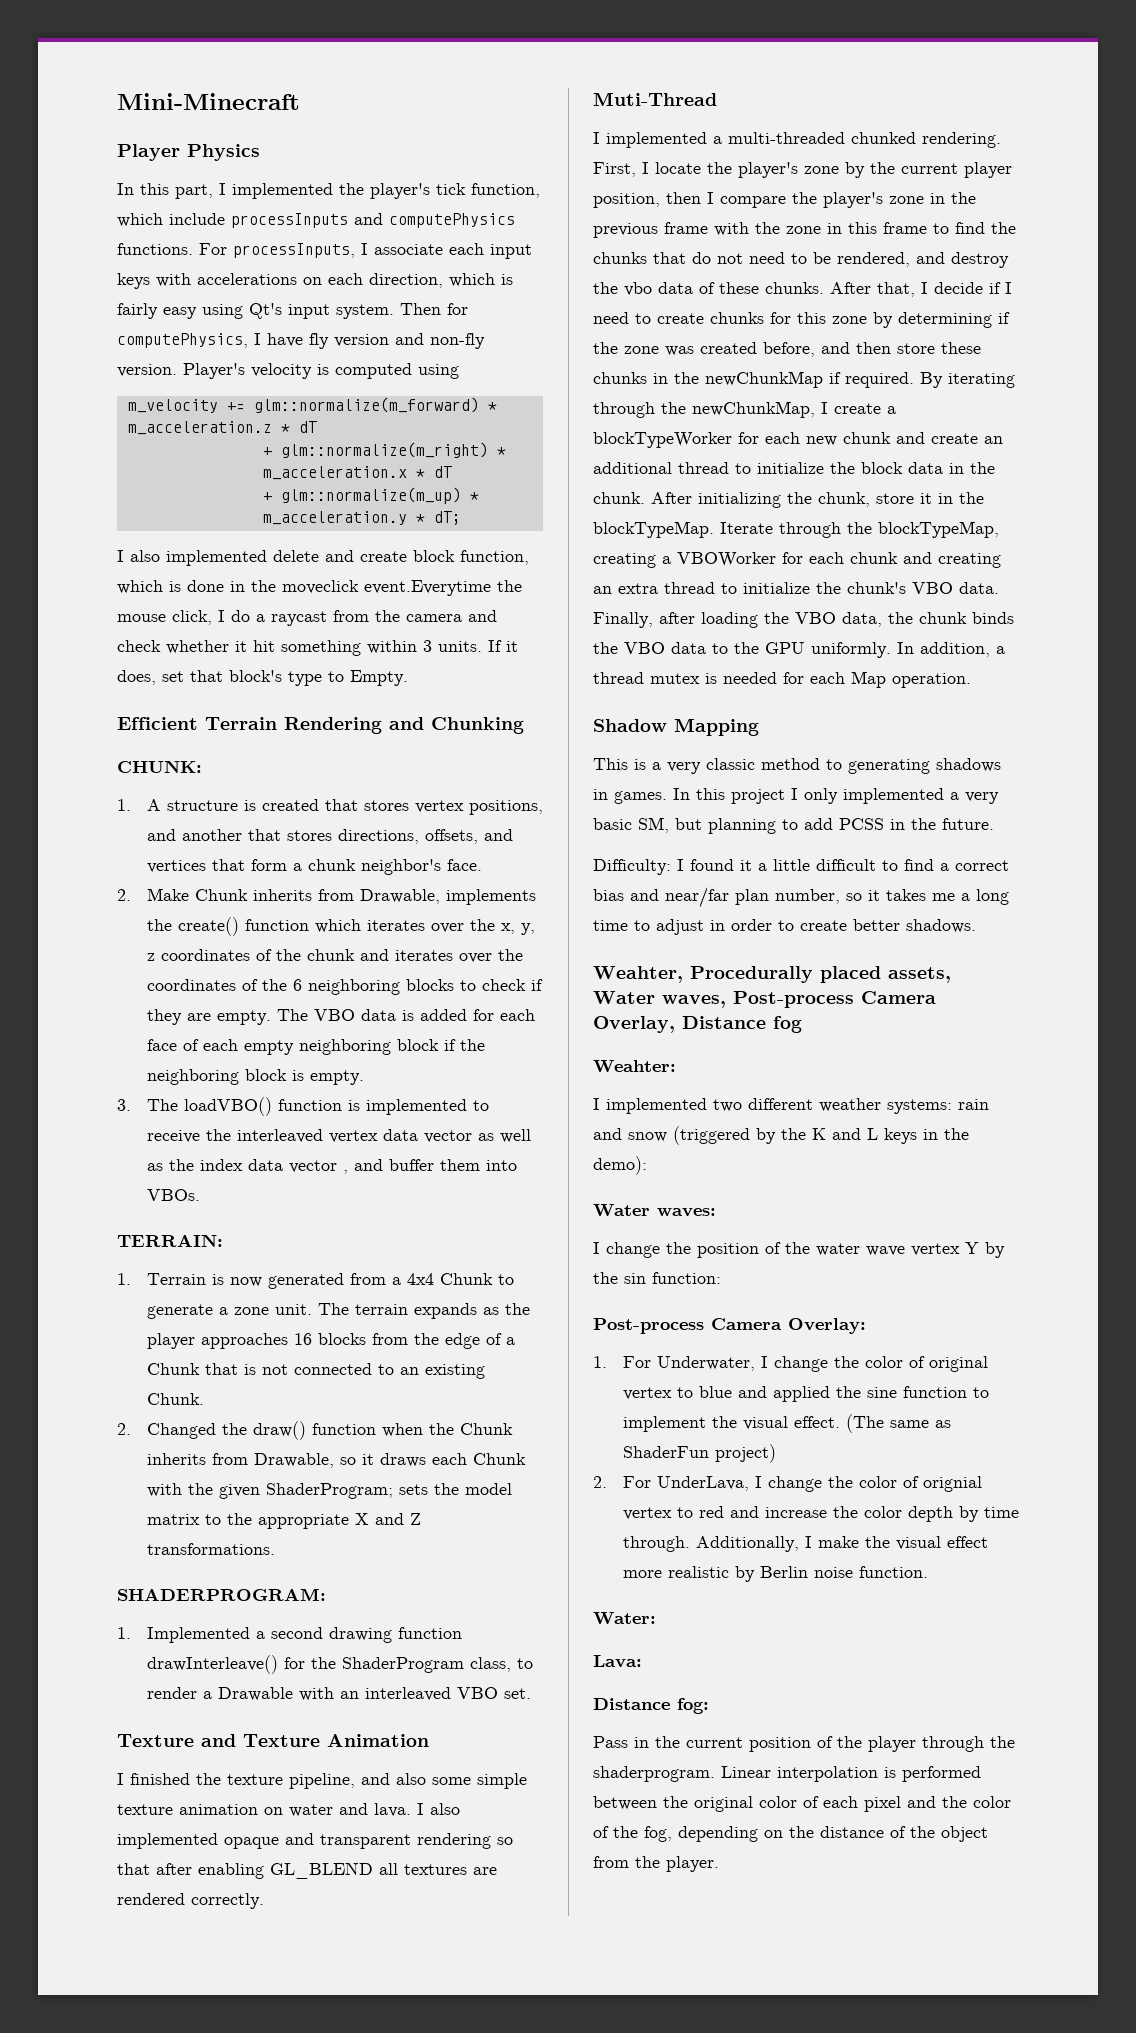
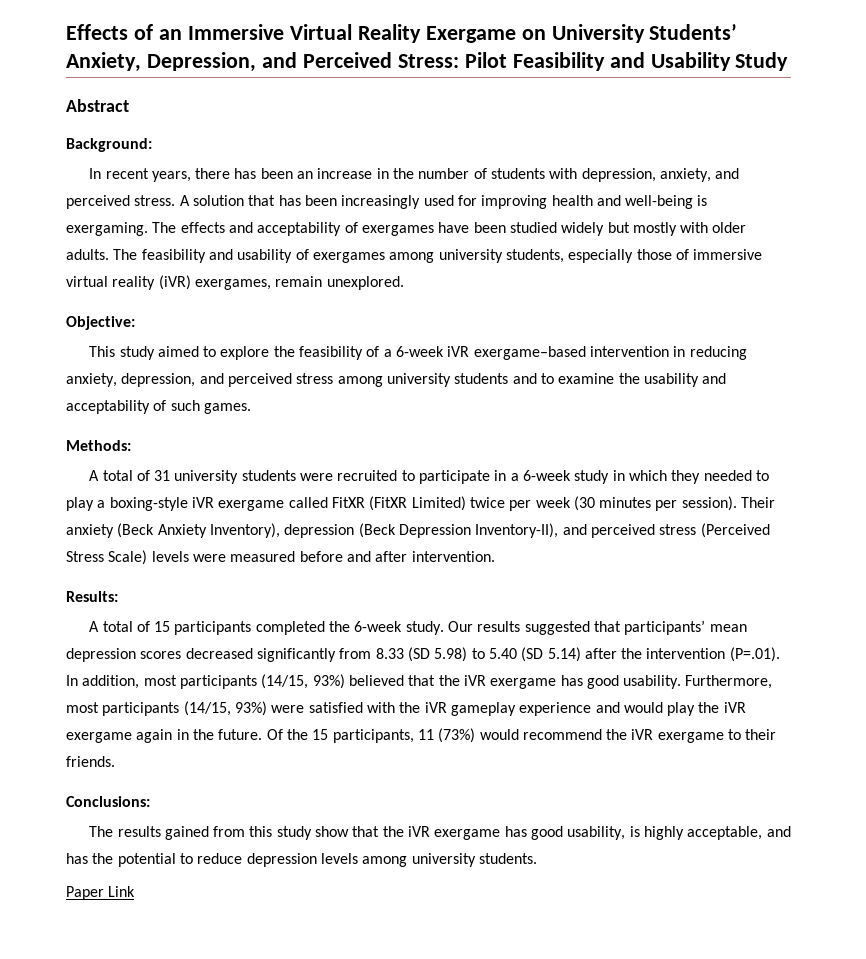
- Mini-Minecraft
- Player Physics
- In this part, I implemented the player's tick function, which include processInputs and computePhysics functions. For processInputs, I associate each input keys with accelerations on each direction, which is fairly easy using Qt's input system. Then for computePhysics, I have fly version and non-fly version. Player's velocity is computed using
- m_velocity += glm::normalize(m_forward) * m_acceleration.z * dT
- + glm::normalize(m_right) * m_acceleration.x * dT
- + glm::normalize(m_up) * m_acceleration.y * dT;
- I also implemented delete and create block function, which is done in the moveclick event.Everytime the mouse click, I do a raycast from the camera and check whether it hit something within 3 units. If it does, set that block's type to Empty.
- Efficient Terrain Rendering and Chunking
- CHUNK:
- 1. A structure is created that stores vertex positions, and another that stores directions, offsets, and vertices that form a chunk neighbor's face.
- 2. Make Chunk inherits from Drawable, implements the create() function which iterates over the x, y, z coordinates of the chunk and iterates over the coordinates of the 6 neighboring blocks to check if they are empty. The VBO data is added for each face of each empty neighboring block if the neighboring block is empty.
- 3. The loadVBO() function is implemented to receive the interleaved vertex data vector as well as the index data vector , and buffer them into VBOs.
- TERRAIN:
- 1. Terrain is now generated from a 4x4 Chunk to generate a zone unit. The terrain expands as the player approaches 16 blocks from the edge of a Chunk that is not connected to an existing Chunk.
- 2. Changed the draw() function when the Chunk inherits from Drawable, so it draws each Chunk with the given ShaderProgram; sets the model matrix to the appropriate X and Z transformations.
- SHADERPROGRAM:
- 1. Implemented a second drawing function drawInterleave() for the ShaderProgram class, to render a Drawable with an interleaved VBO set.
- Texture and Texture Animation
- I finished the texture pipeline, and also some simple texture animation on water and lava. I also implemented opaque and transparent rendering so that after enabling GL_BLEND all textures are rendered correctly.
- Muti-Thread
- I implemented a multi-threaded chunked rendering. First, I locate the player's zone by the current player position, then I compare the player's zone in the previous frame with the zone in this frame to find the chunks that do not need to be rendered, and destroy the vbo data of these chunks. After that, I decide if I need to create chunks for this zone by determining if the zone was created before, and then store these chunks in the newChunkMap if required. By iterating through the newChunkMap, I create a blockTypeWorker for each new chunk and create an additional thread to initialize the block data in the chunk. After initializing the chunk, store it in the blockTypeMap. Iterate through the blockTypeMap, creating a VBOWorker for each chunk and creating an extra thread to initialize the chunk's VBO data. Finally, after loading the VBO data, the chunk binds the VBO data to the GPU uniformly. In addition, a thread mutex is needed for each Map operation.
- Shadow Mapping
- This is a very classic method to generating shadows in games. In this project I only implemented a very basic SM, but planning to add PCSS in the future.
- Difficulty: I found it a little difficult to find a correct bias and near/far plan number, so it takes me a long time to adjust in order to create better shadows.
- Weahter, Procedurally placed assets, Water waves, Post-process Camera Overlay, Distance fog
- Weahter:
- I implemented two different weather systems: rain and snow (triggered by the K and L keys in the demo):
- Water waves:
- I change the position of the water wave vertex Y by the sin function:
- Post-process Camera Overlay:
- 1. For Underwater, I change the color of original vertex to blue and applied the sine function to implement the visual effect. (The same as ShaderFun project)
- 2. For UnderLava, I change the color of orignial vertex to red and increase the color depth by time through. Additionally, I make the visual effect more realistic by Berlin noise function.
- Water:
- Lava:
- Distance fog:
- Pass in the current position of the player through the shaderprogram. Linear interpolation is performed between the original color of each pixel and the color of the fog, depending on the distance of the object from the player.
+ Effects of an Immersive Virtual Reality Exergame on University Students’ Anxiety, Depression, and Perceived Stress: Pilot Feasibility and Usability Study
+ Abstract
+ Background:
+ In recent years, there has been an increase in the number of students with depression, anxiety, and perceived stress. A solution that has been increasingly used for improving health and well-being is exergaming. The effects and acceptability of exergames have been studied widely but mostly with older adults. The feasibility and usability of exergames among university students, especially those of immersive virtual reality (iVR) exergames, remain unexplored.
+ Objective:
+ This study aimed to explore the feasibility of a 6-week iVR exergame–based intervention in reducing anxiety, depression, and perceived stress among university students and to examine the usability and acceptability of such games.
+ Methods:
+ A total of 31 university students were recruited to participate in a 6-week study in which they needed to play a boxing-style iVR exergame called FitXR (FitXR Limited) twice per week (30 minutes per session). Their anxiety (Beck Anxiety Inventory), depression (Beck Depression Inventory-II), and perceived stress (Perceived Stress Scale) levels were measured before and after intervention.
+ Results:
+ A total of 15 participants completed the 6-week study. Our results suggested that participants’ mean depression scores decreased significantly from 8.33 (SD 5.98) to 5.40 (SD 5.14) after the intervention (P=.01). In addition, most participants (14/15, 93%) believed that the iVR exergame has good usability. Furthermore, most participants (14/15, 93%) were satisfied with the iVR gameplay experience and would play the iVR exergame again in the future. Of the 15 participants, 11 (73%) would recommend the iVR exergame to their friends.
+ Conclusions:
+ The results gained from this study show that the iVR exergame has good usability, is highly acceptable, and has the potential to reduce depression levels among university students.
+ Paper Link

